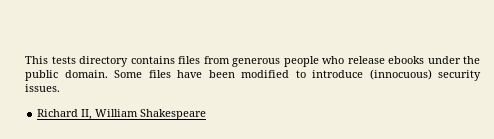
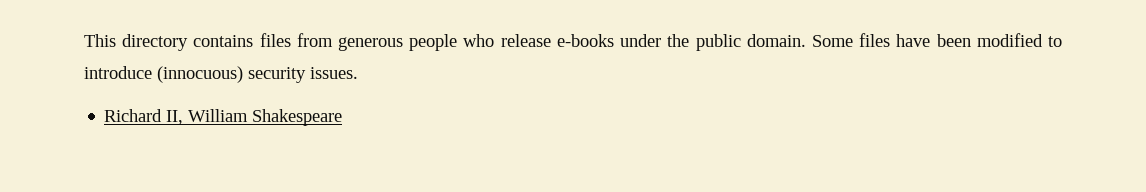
- This tests directory contains files from generous people who release ebooks under the public domain.
+ This directory contains files from generous people who release e-books under the public domain.

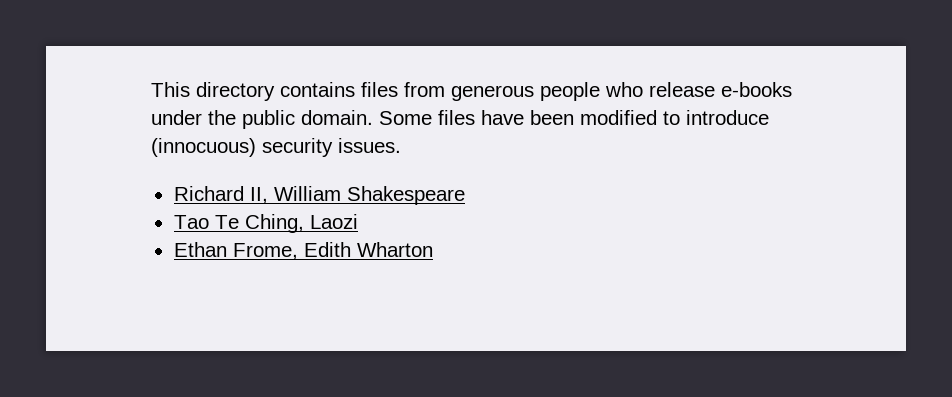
+ Tao Te Ching, Laozi
+ Ethan Frome, Edith Wharton

